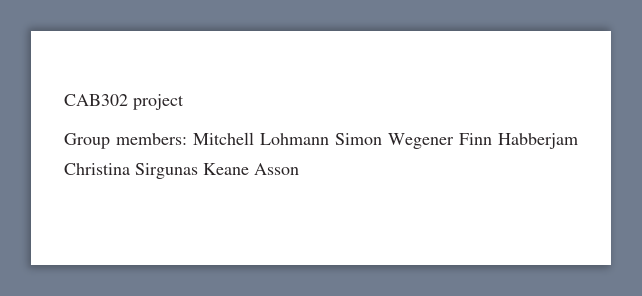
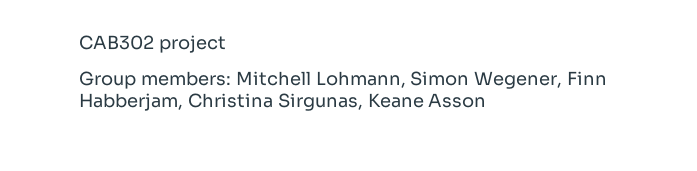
- Group members: Mitchell Lohmann Simon Wegener Finn Habberjam Christina Sirgunas Keane Asson
+ Group members: Mitchell Lohmann, Simon Wegener, Finn Habberjam, Christina Sirgunas, Keane Asson

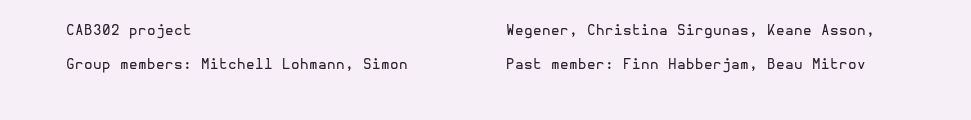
- Group members: Mitchell Lohmann, Simon Wegener, Finn Habberjam, Christina Sirgunas, Keane Asson
+ Group members: Mitchell Lohmann, Simon Wegener, Christina Sirgunas, Keane Asson,
+ Past member: Finn Habberjam, Beau Mitrov

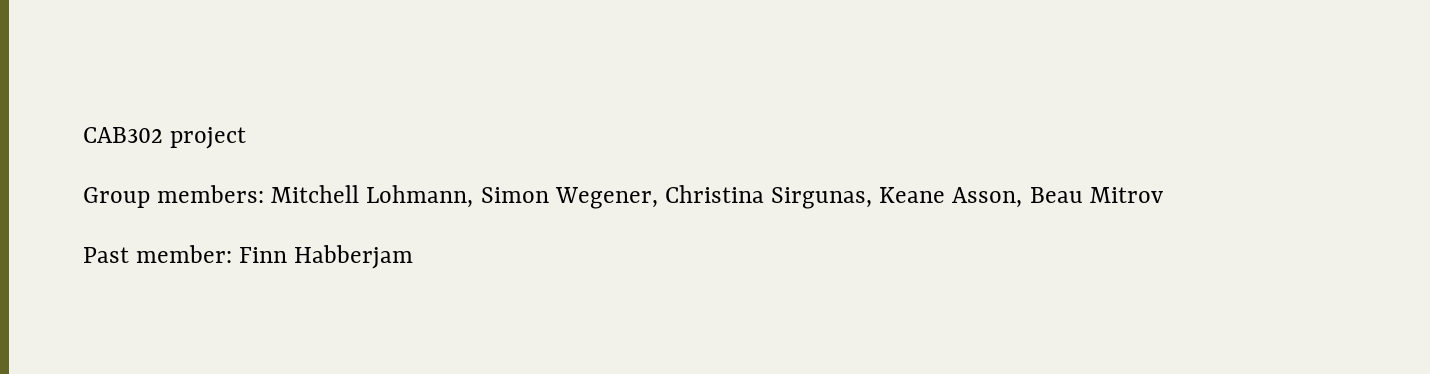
- Group members: Mitchell Lohmann, Simon Wegener, Christina Sirgunas, Keane Asson,
+ Group members: Mitchell Lohmann, Simon Wegener, Christina Sirgunas, Keane Asson, Beau Mitrov
- Past member: Finn Habberjam, Beau Mitrov
+ Past member: Finn Habberjam

